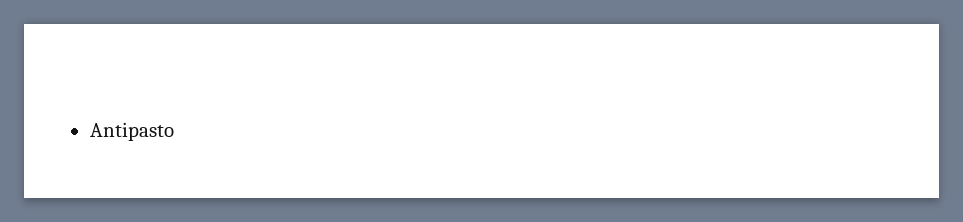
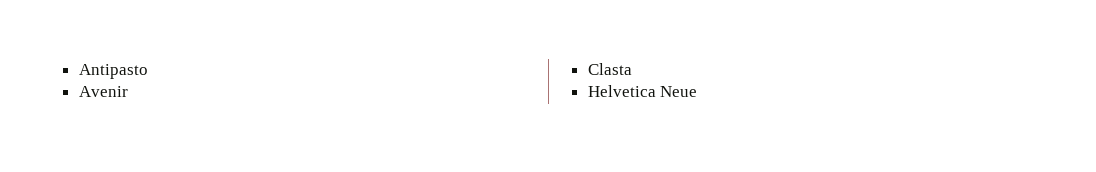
+ Avenir
+ Clasta
+ Helvetica Neue

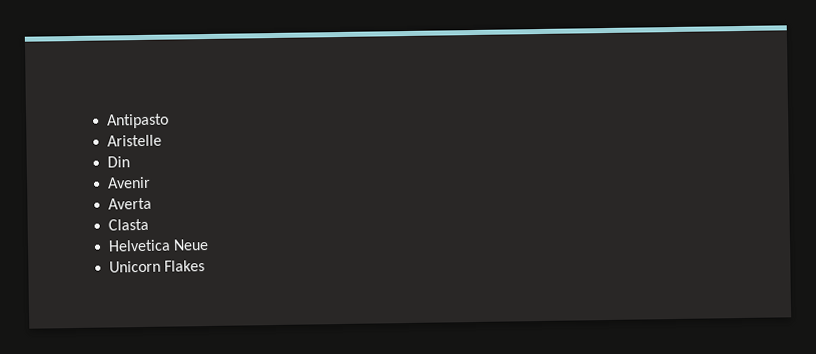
+ Aristelle
+ Din
+ Averta
+ Unicorn Flakes

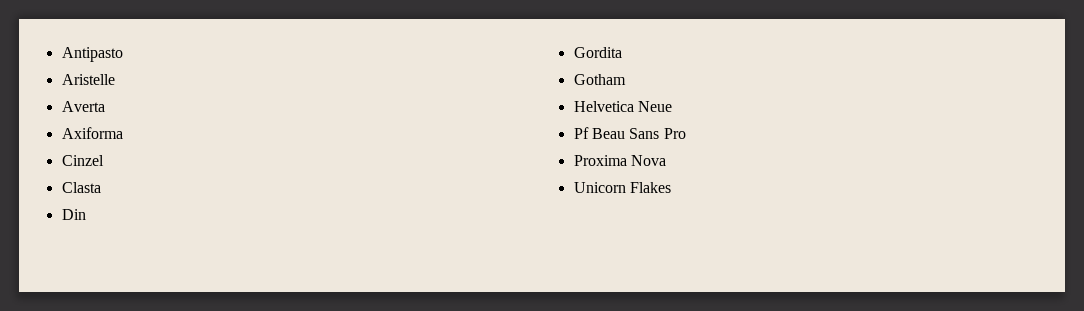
+ Averta
+ Axiforma
+ Cinzel
+ Clasta
  Din
- Avenir
- Averta
- Clasta
+ Gordita
+ Gotham
  Helvetica Neue
+ Pf Beau Sans Pro
+ Proxima Nova

